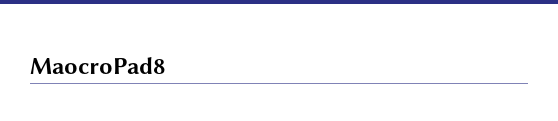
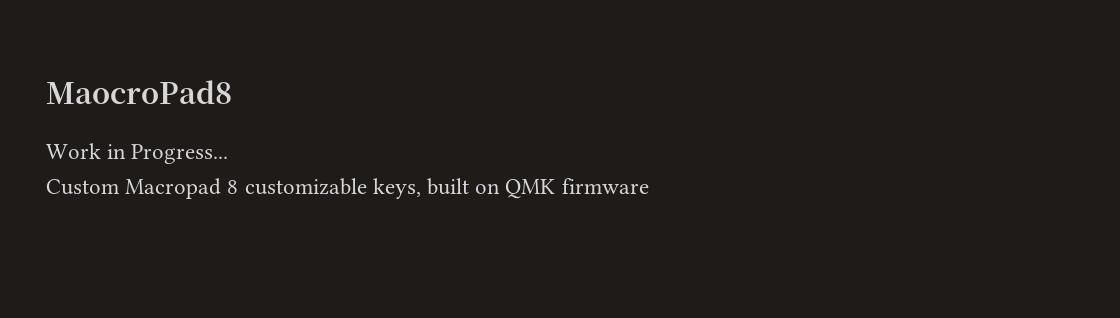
+ Work in Progress...
+ Custom Macropad 8 customizable keys, built on QMK firmware

